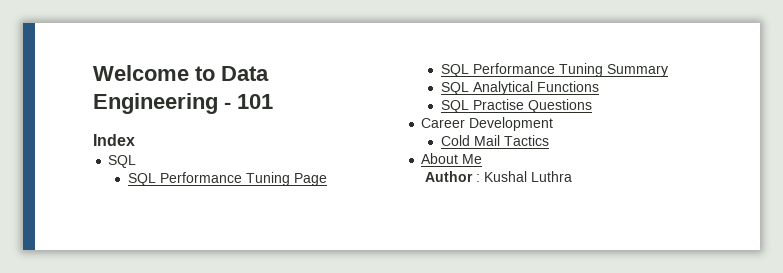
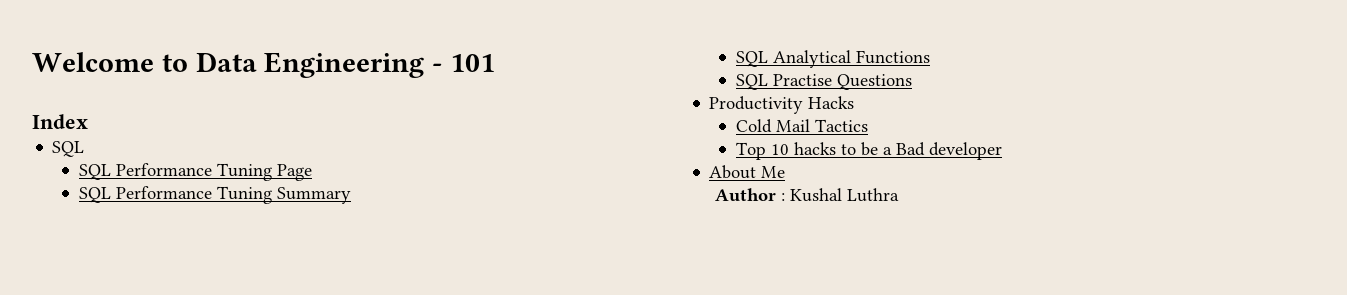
- Career Development
+ Productivity Hacks
+ Top 10 hacks to be a Bad developer

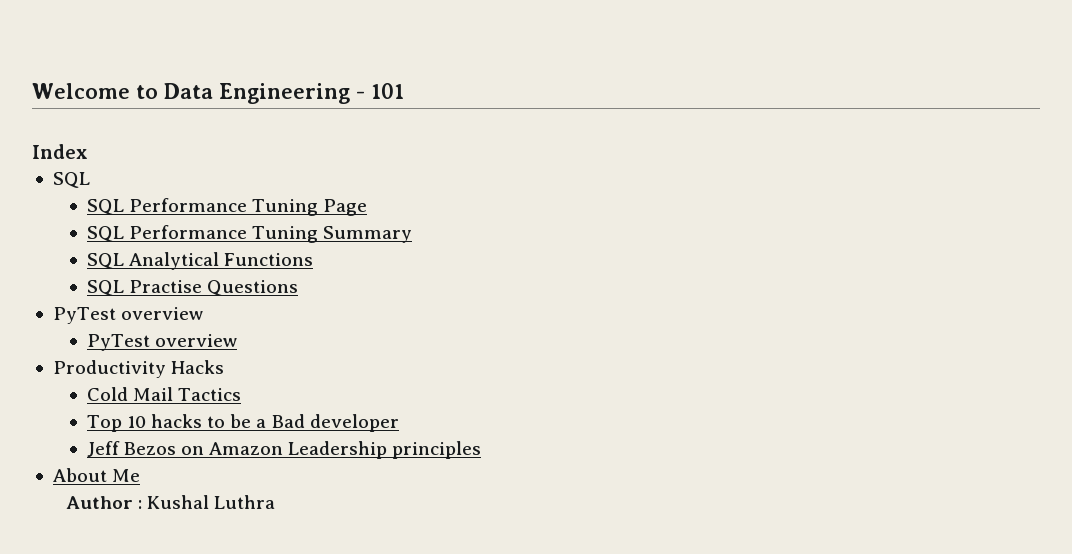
  SQL Practise Questions
+ PyTest overview
+ PyTest overview
+ Jeff Bezos on Amazon Leadership principles

